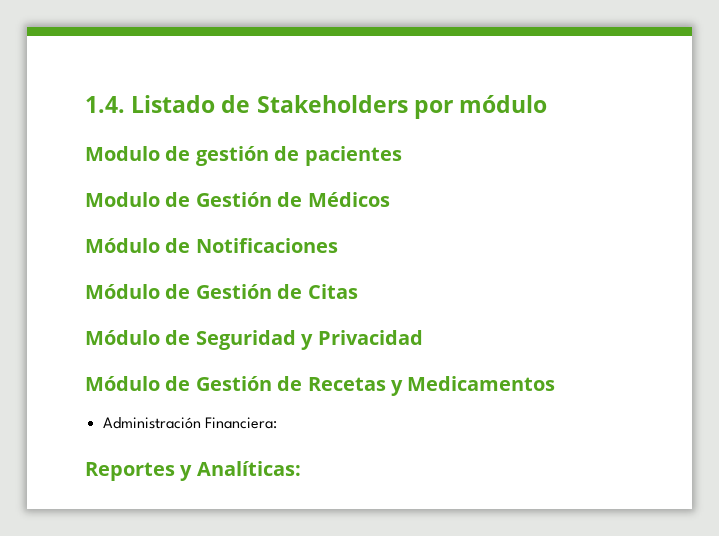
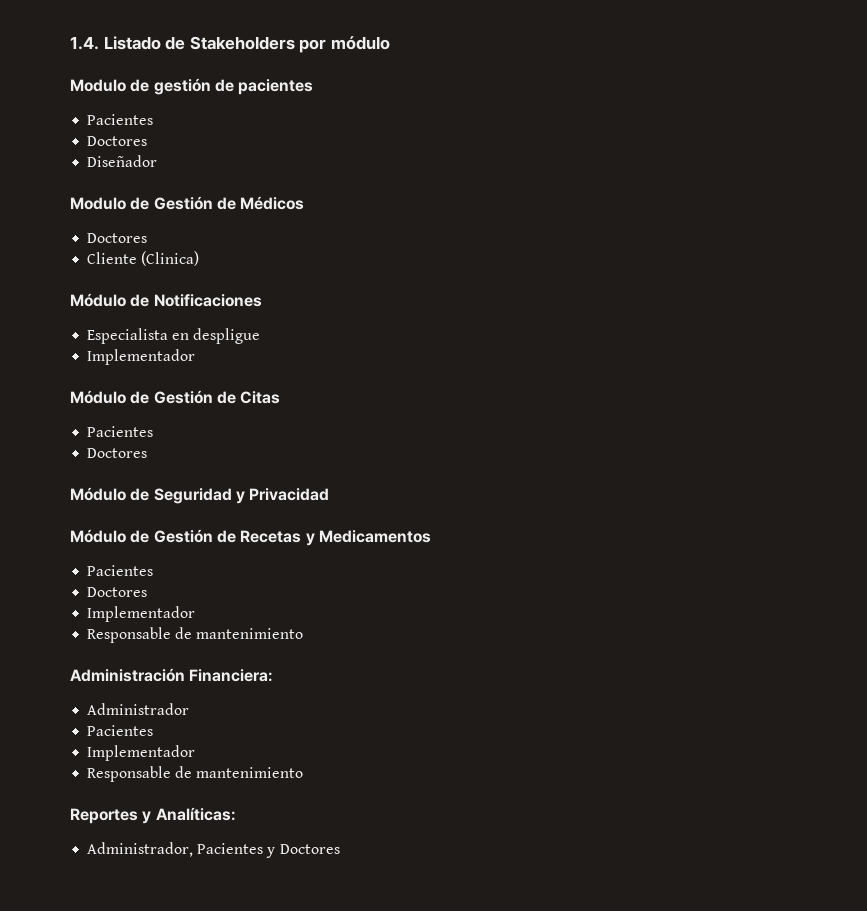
  Modulo de gestión de pacientes
+ Pacientes
+ Doctores
+ Diseñador
  Modulo de Gestión de Médicos
+ Doctores
+ Cliente (Clinica)
+ Especialista en despligue
+ Implementador
  Módulo de Gestión de Citas
+ Pacientes
+ Doctores
  Módulo de Gestión de Recetas y Medicamentos
+ Pacientes
+ Doctores
+ Implementador
+ Responsable de mantenimiento
  Administración Financiera:
+ Administrador
+ Pacientes
+ Implementador
+ Responsable de mantenimiento
+ Administrador, Pacientes y Doctores

